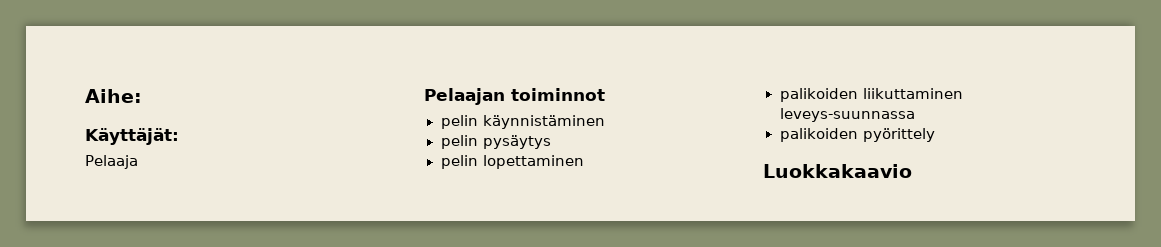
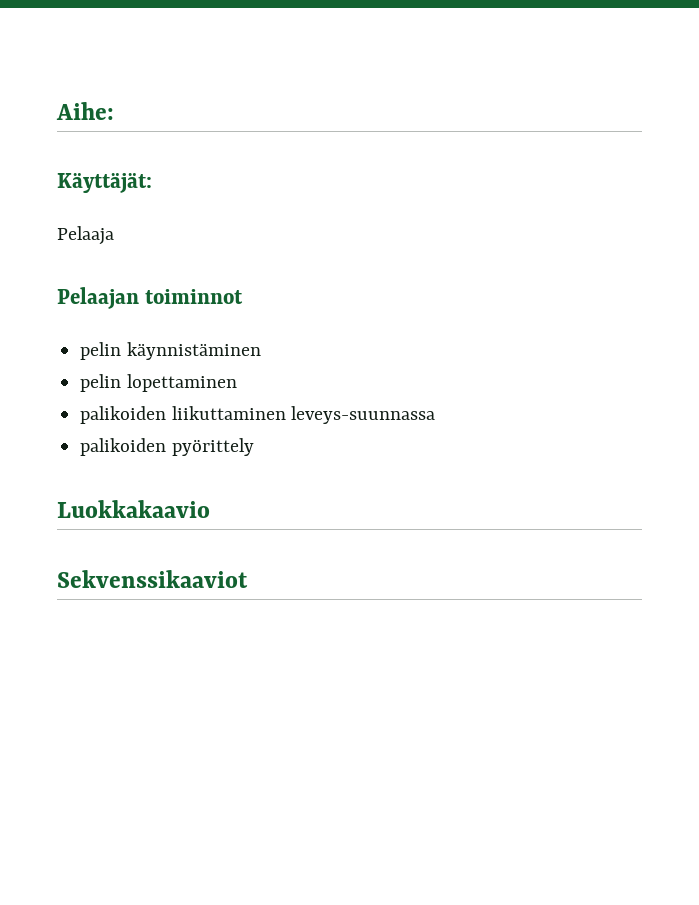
- pelin pysäytys
+ Sekvenssikaaviot

